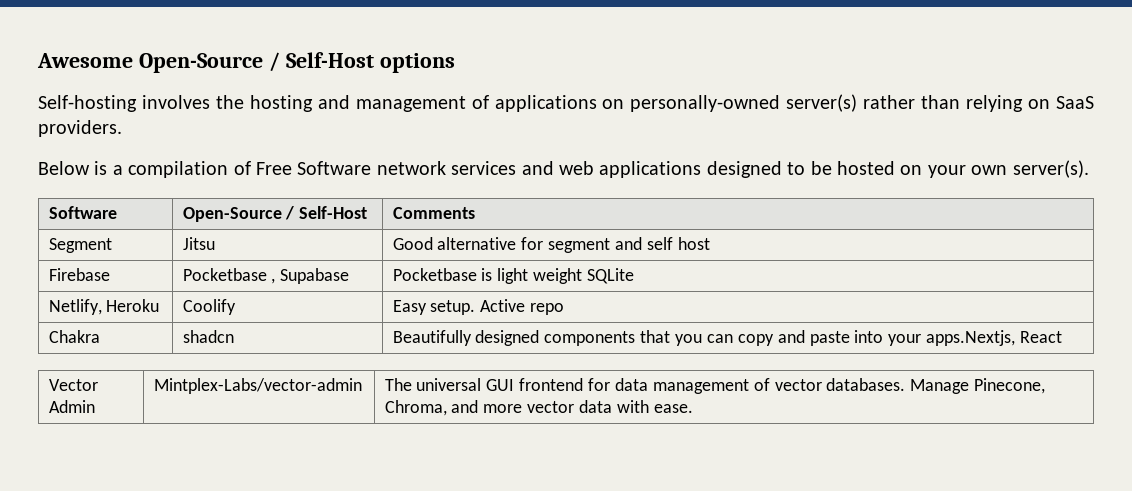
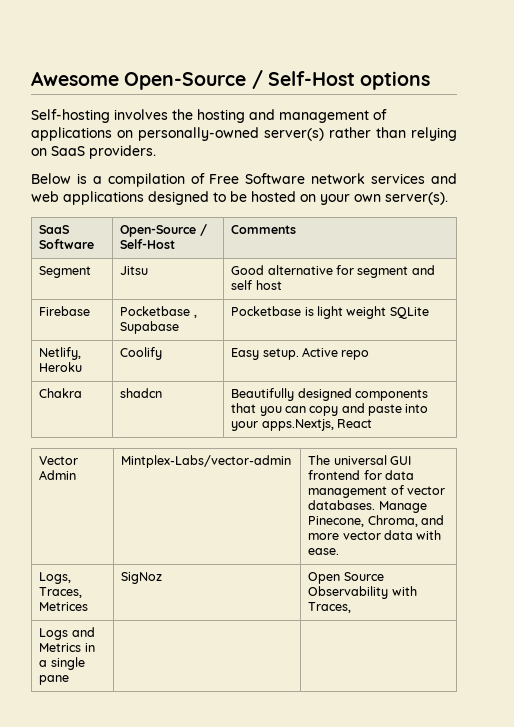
- Software | Open-Source / Self-Host | Comments
+ SaaS Software | Open-Source / Self-Host | Comments
+ Logs, Traces, Metrices | SigNoz | Open Source Observability with Traces,
+ Logs and Metrics in a single pane | |

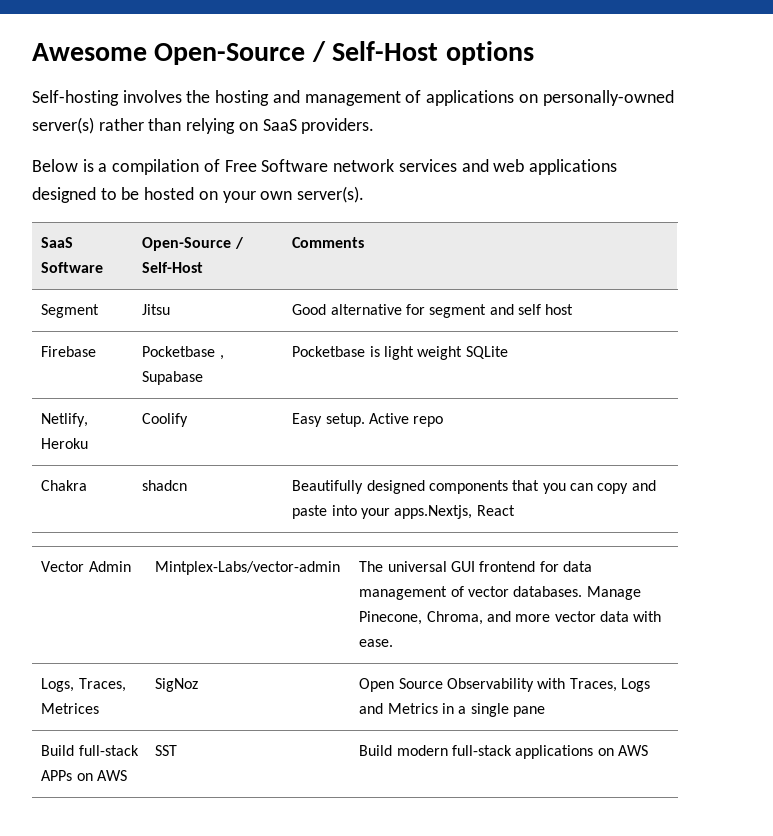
- Logs, Traces, Metrices | SigNoz | Open Source Observability with Traces,
- Logs and Metrics in a single pane | |
+ Logs, Traces, Metrices | SigNoz | Open Source Observability with Traces, Logs and Metrics in a single pane
+ Build full-stack APPs on AWS | SST | Build modern full-stack applications on AWS

